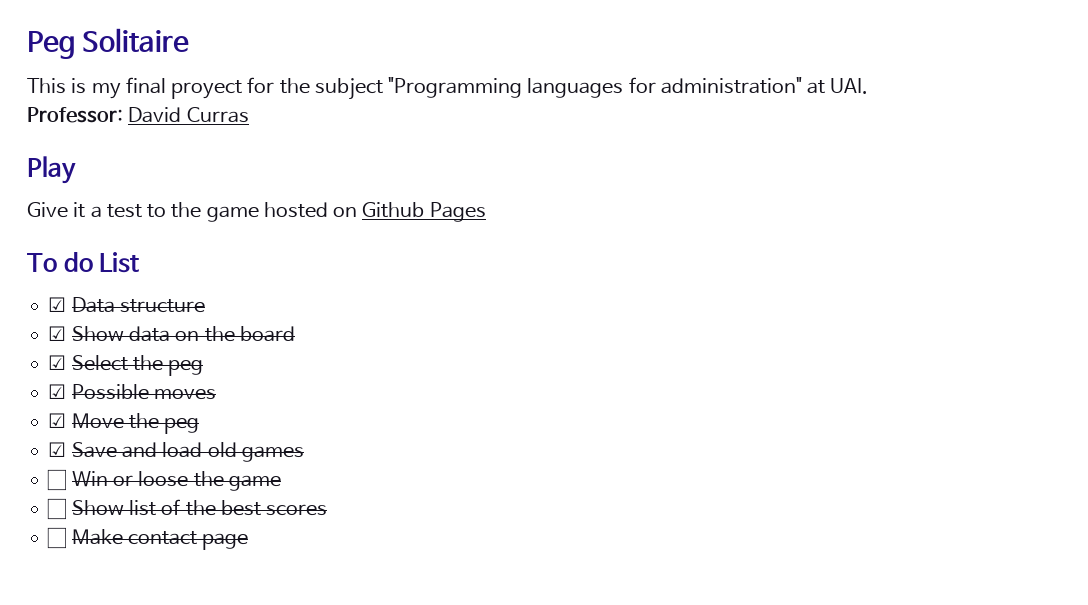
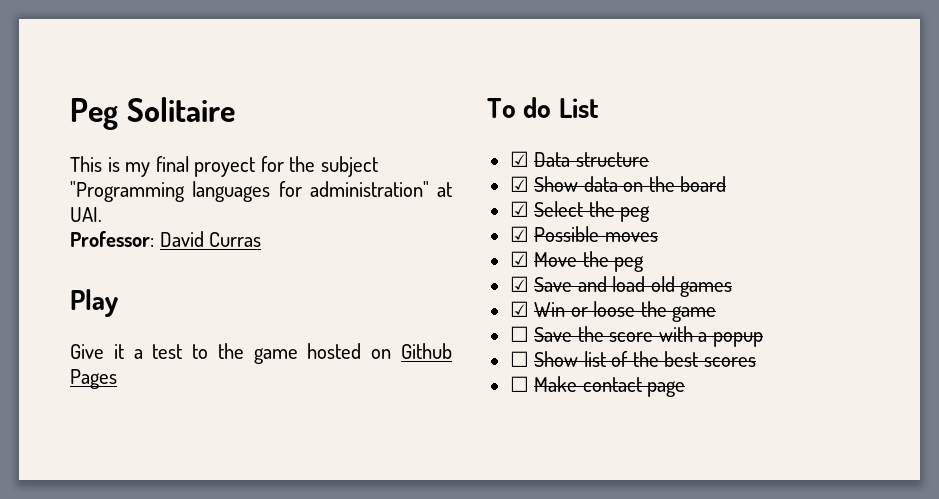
- ☐ Win or loose the game
+ ☑ Win or loose the game
+ ☐ Save the score with a popup

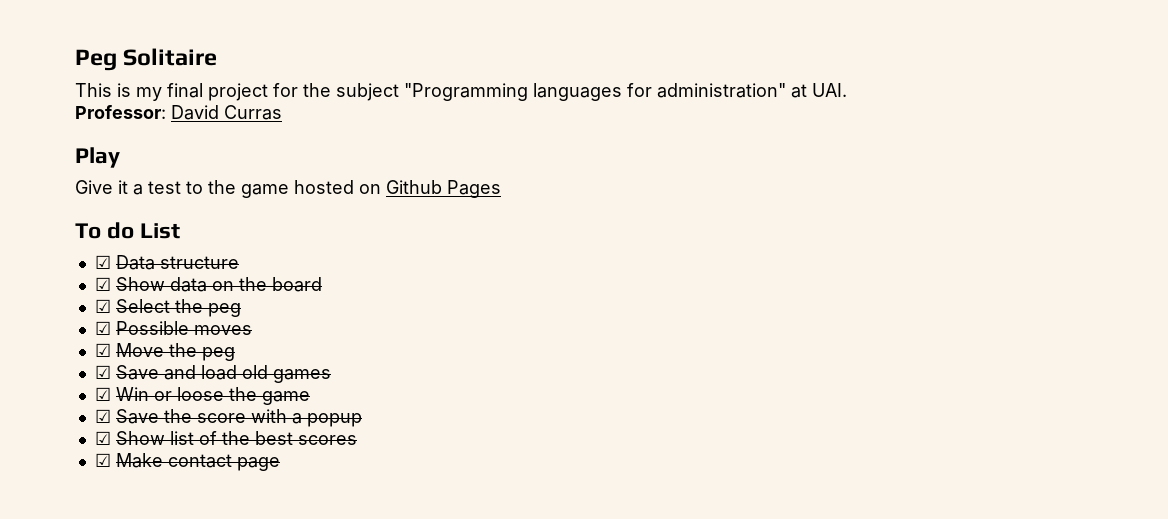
- This is my final proyect for the subject "Programming languages for administration" at UAI.
+ This is my final project for the subject "Programming languages for administration" at UAI.
- ☐ Save the score with a popup
+ ☑ Save the score with a popup
- ☐ Show list of the best scores
+ ☑ Show list of the best scores
- ☐ Make contact page
+ ☑ Make contact page

